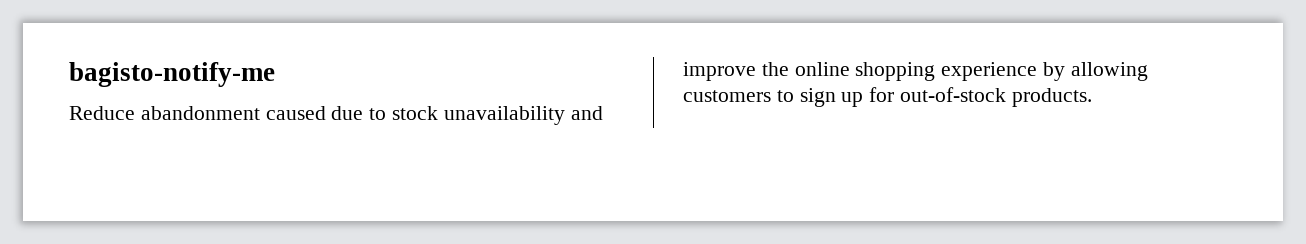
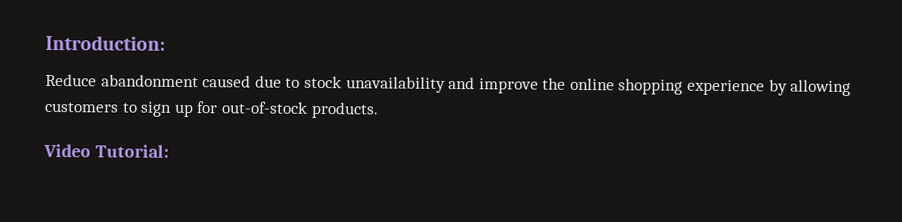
- bagisto-notify-me
+ Introduction:
+ Video Tutorial:

